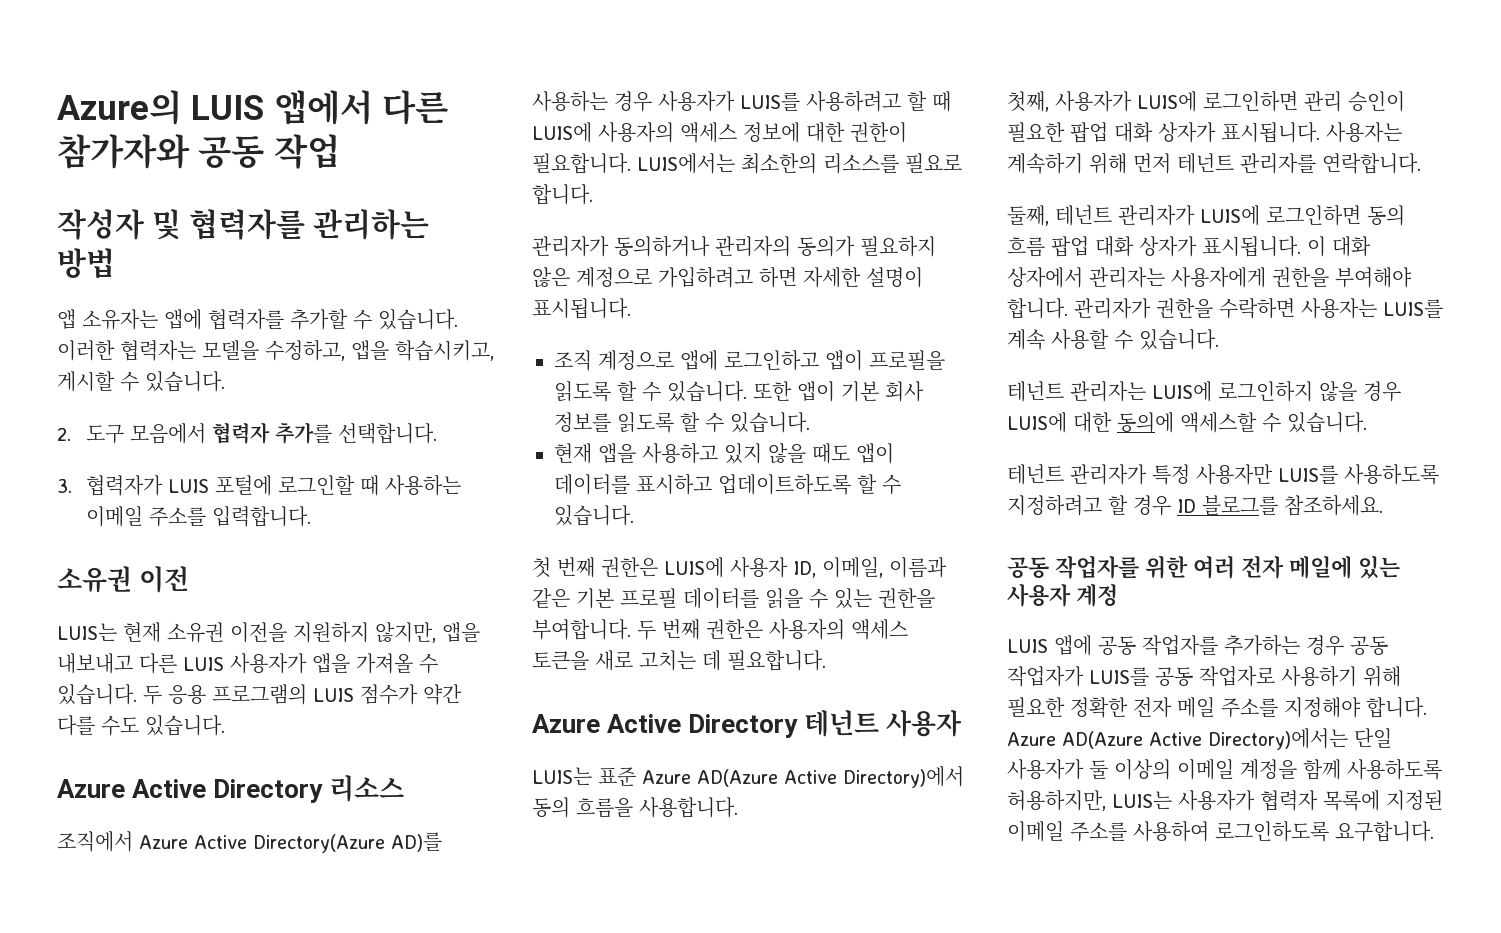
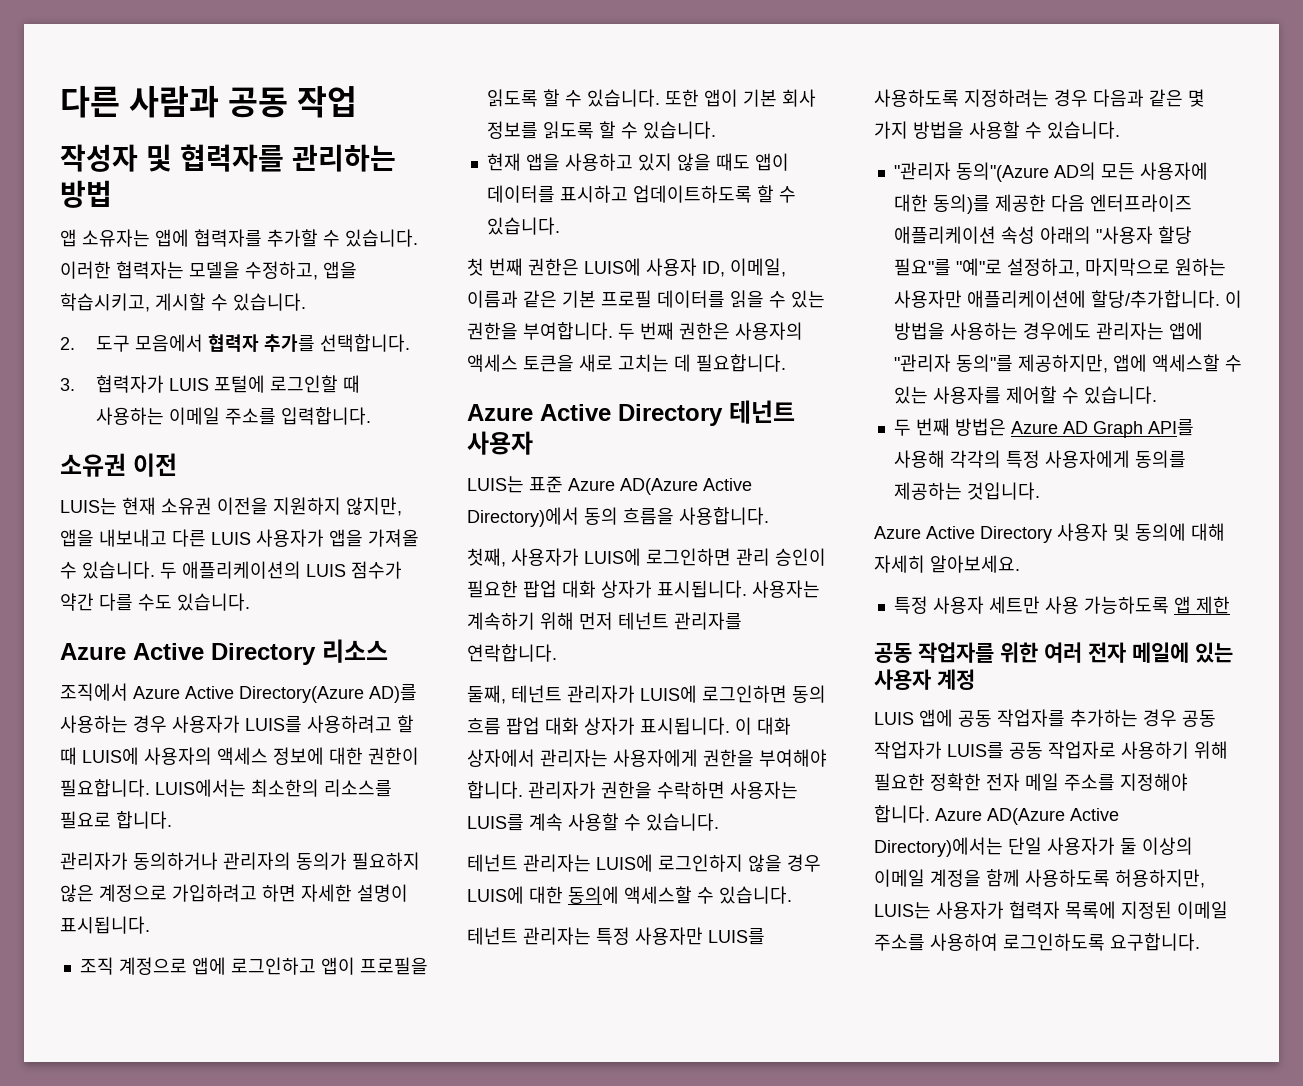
- Azure의 LUIS 앱에서 다른 참가자와 공동 작업
+ 다른 사람과 공동 작업
- 두 응용 프로그램의 LUIS 점수가 약간 다를 수도 있습니다.
+ 두 애플리케이션의 LUIS 점수가 약간 다를 수도 있습니다.
- 테넌트 관리자가 특정 사용자만 LUIS를 사용하도록 지정하려고 할 경우 ID 블로그를 참조하세요.
+ 테넌트 관리자는 특정 사용자만 LUIS를 사용하도록 지정하려는 경우 다음과 같은 몇 가지 방법을 사용할 수 있습니다.
+ "관리자 동의"(Azure AD의 모든 사용자에 대한 동의)를 제공한 다음 엔터프라이즈 애플리케이션 속성 아래의 "사용자 할당 필요"를 "예"로 설정하고, 마지막으로 원하는 사용자만 애플리케이션에 할당/추가합니다. 이 방법을 사용하는 경우에도 관리자는 앱에 "관리자 동의"를 제공하지만, 앱에 액세스할 수 있는 사용자를 제어할 수 있습니다.
+ 두 번째 방법은 Azure AD Graph API를 사용해 각각의 특정 사용자에게 동의를 제공하는 것입니다.
+ Azure Active Directory 사용자 및 동의에 대해 자세히 알아보세요.
+ 특정 사용자 세트만 사용 가능하도록 앱 제한

